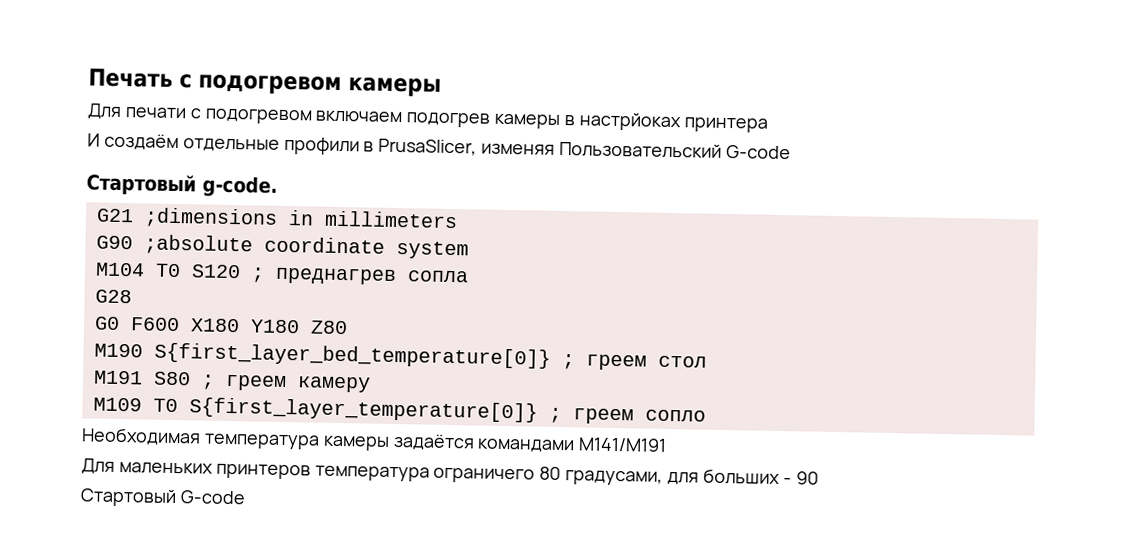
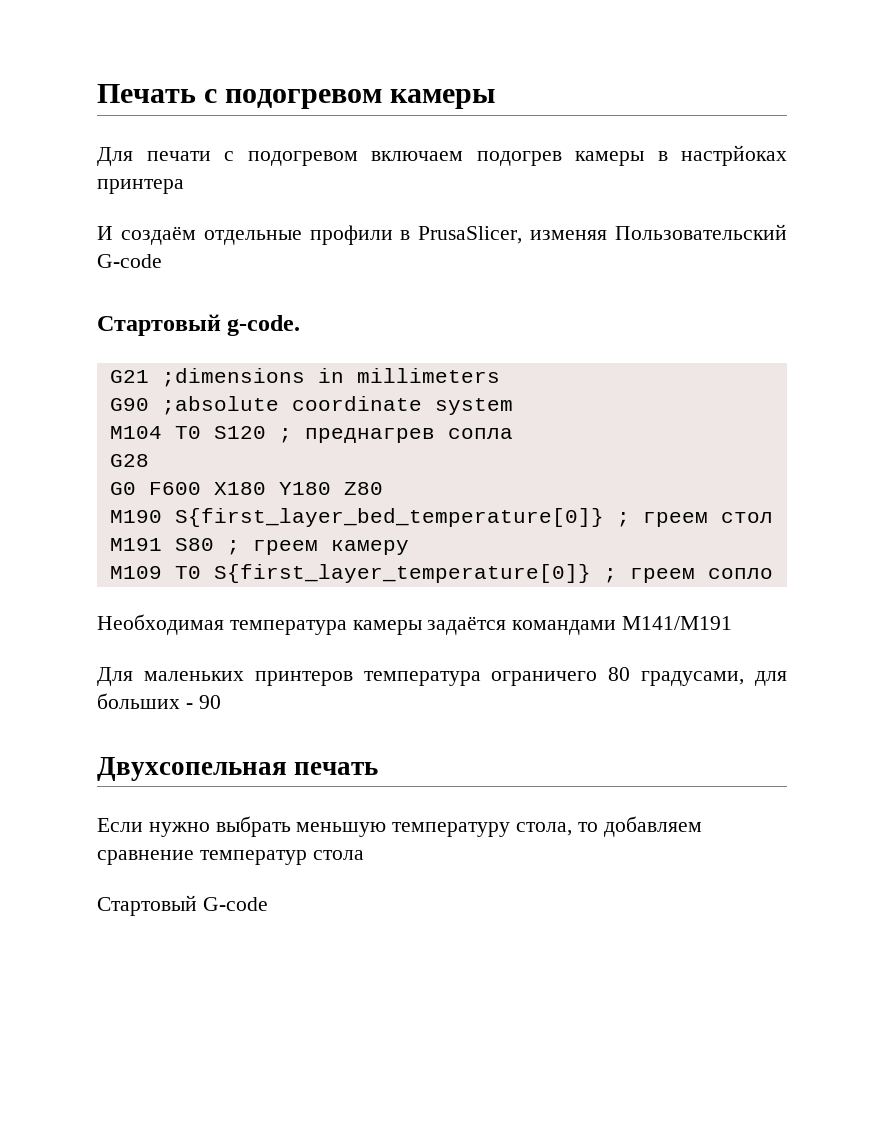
+ Двухсопельная печать
+ Если нужно выбрать меньшую температуру стола, то добавляем сравнение температур стола

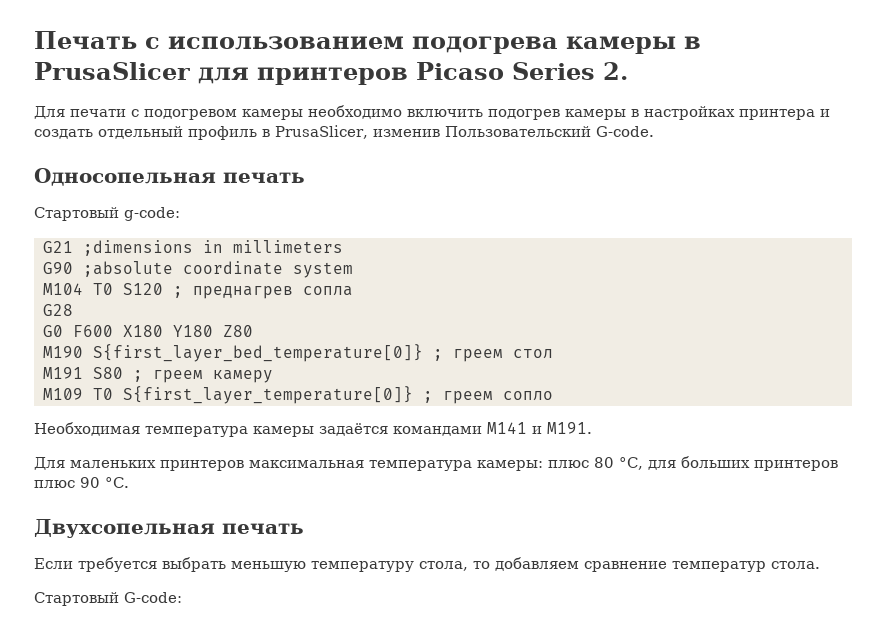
- Печать с подогревом камеры
+ Печать с использованием подогрева камеры в PrusaSlicer для принтеров Picaso Series 2.
- Для печати с подогревом включаем подогрев камеры в настрйоках принтера
- И создаём отдельные профили в PrusaSlicer, изменяя Пользовательский G-code
- Стартовый g-code.
+ Для печати с подогревом камеры необходимо включить подогрев камеры в настройках принтера и создать отдельный профиль в PrusaSlicer, изменив Пользовательский G-code.
+ Односопельная печать
+ Стартовый g-code:
- Необходимая температура камеры задаётся командами M141/M191
+ Необходимая температура камеры задаётся командами M141 и M191.
- Для маленьких принтеров температура ограничего 80 градусами, для больших - 90
+ Для маленьких принтеров максимальная температура камеры: плюс 80 °С, для больших принтеров плюс 90 °С.
- Если нужно выбрать меньшую температуру стола, то добавляем сравнение температур стола
- Стартовый G-code
+ Если требуется выбрать меньшую температуру стола, то добавляем сравнение температур стола.
+ Стартовый G-code:

